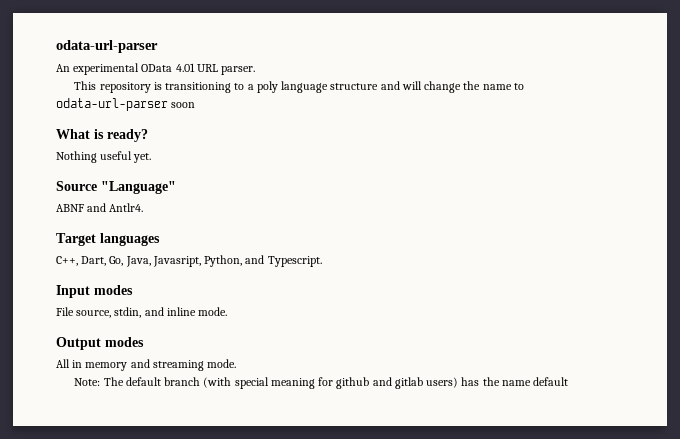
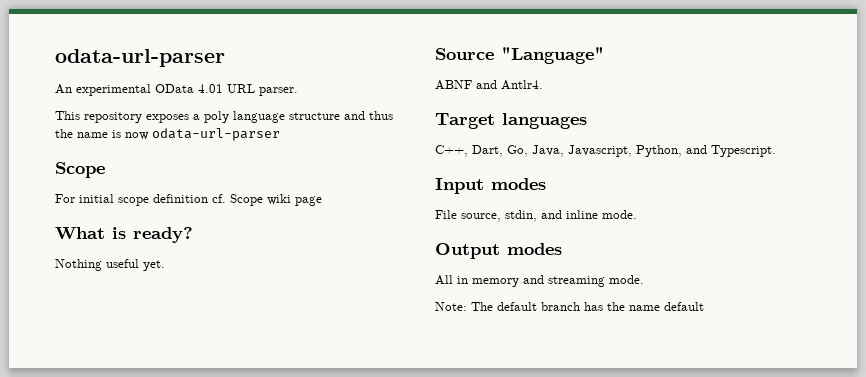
- This repository is transitioning to a poly language structure and will change the name to odata-url-parser soon
+ This repository exposes a poly language structure and thus the name is now odata-url-parser
+ Scope
+ For initial scope definition cf. Scope wiki page
- C++, Dart, Go, Java, Javasript, Python, and Typescript.
+ C++, Dart, Go, Java, Javascript, Python, and Typescript.
- Note: The default branch (with special meaning for github and gitlab users) has the name default
+ Note: The default branch has the name default

